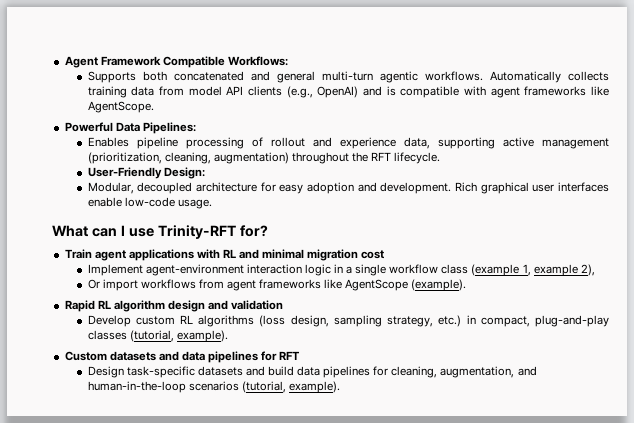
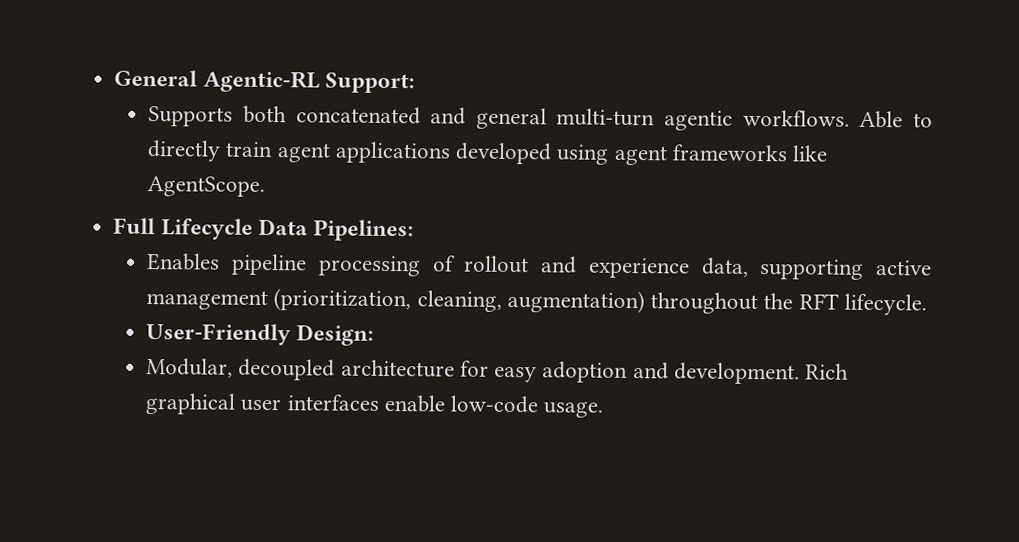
- Agent Framework Compatible Workflows:
+ General Agentic-RL Support:
- Automatically collects training data from model API clients (e.g., OpenAI) and is compatible with agent frameworks like AgentScope.
+ Able to directly train agent applications developed using agent frameworks like AgentScope.
- Powerful Data Pipelines:
+ Full Lifecycle Data Pipelines:
- What can I use Trinity-RFT for?
- Train agent applications with RL and minimal migration cost
- Implement agent-environment interaction logic in a single workflow class (example 1, example 2),
- Or import workflows from agent frameworks like AgentScope (example).
- Rapid RL algorithm design and validation
- Develop custom RL algorithms (loss design, sampling strategy, etc.) in compact, plug-and-play classes (tutorial, example).
- Custom datasets and data pipelines for RFT
- Design task-specific datasets and build data pipelines for cleaning, augmentation, and human-in-the-loop scenarios (tutorial, example).

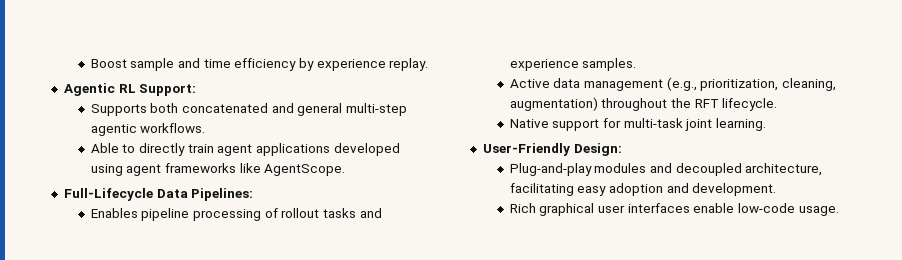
- General Agentic-RL Support:
+ Boost sample and time efficiency by experience replay.
+ Agentic RL Support:
- Supports both concatenated and general multi-turn agentic workflows. Able to directly train agent applications developed using agent frameworks like AgentScope.
+ Supports both concatenated and general multi-step agentic workflows.
+ Able to directly train agent applications developed using agent frameworks like AgentScope.
- Full Lifecycle Data Pipelines:
+ Full-Lifecycle Data Pipelines:
- Enables pipeline processing of rollout and experience data, supporting active management (prioritization, cleaning, augmentation) throughout the RFT lifecycle.
+ Enables pipeline processing of rollout tasks and experience samples.
+ Active data management (e.g., prioritization, cleaning, augmentation) throughout the RFT lifecycle.
+ Native support for multi-task joint learning.
  User-Friendly Design:
- Modular, decoupled architecture for easy adoption and development. Rich graphical user interfaces enable low-code usage.
+ Plug-and-play modules and decoupled architecture, facilitating easy adoption and development.
+ Rich graphical user interfaces enable low-code usage.

